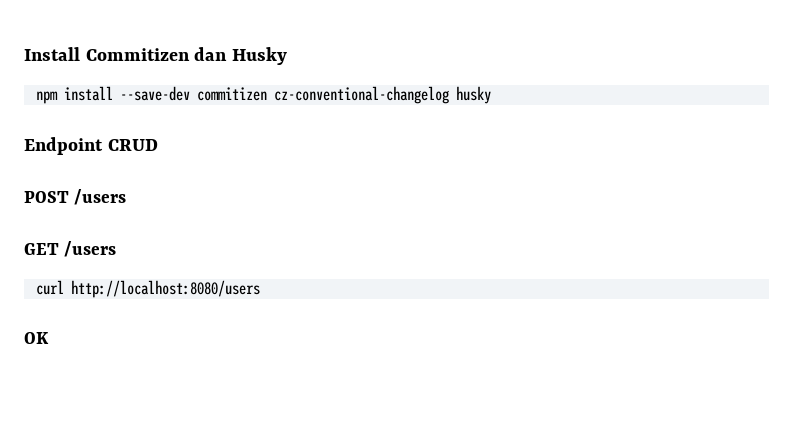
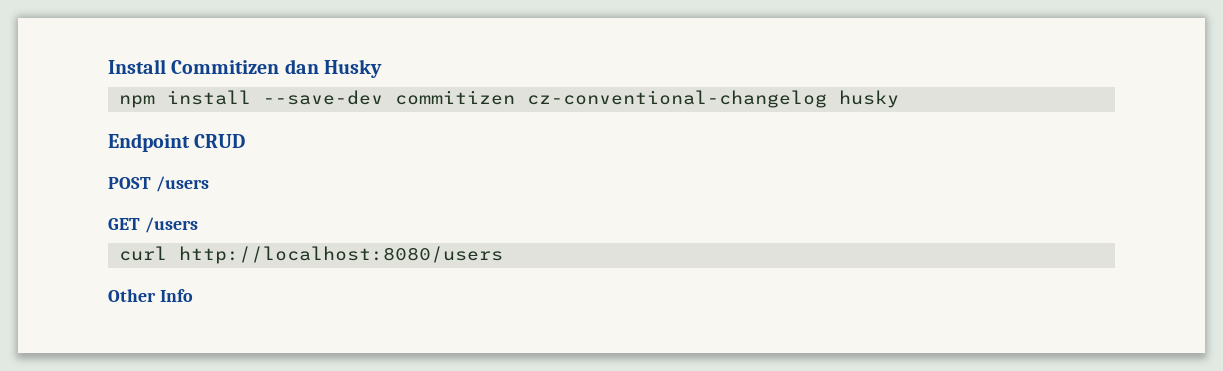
- OK
+ Other Info

